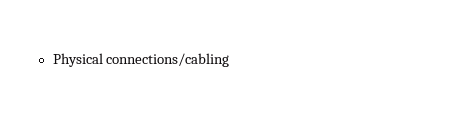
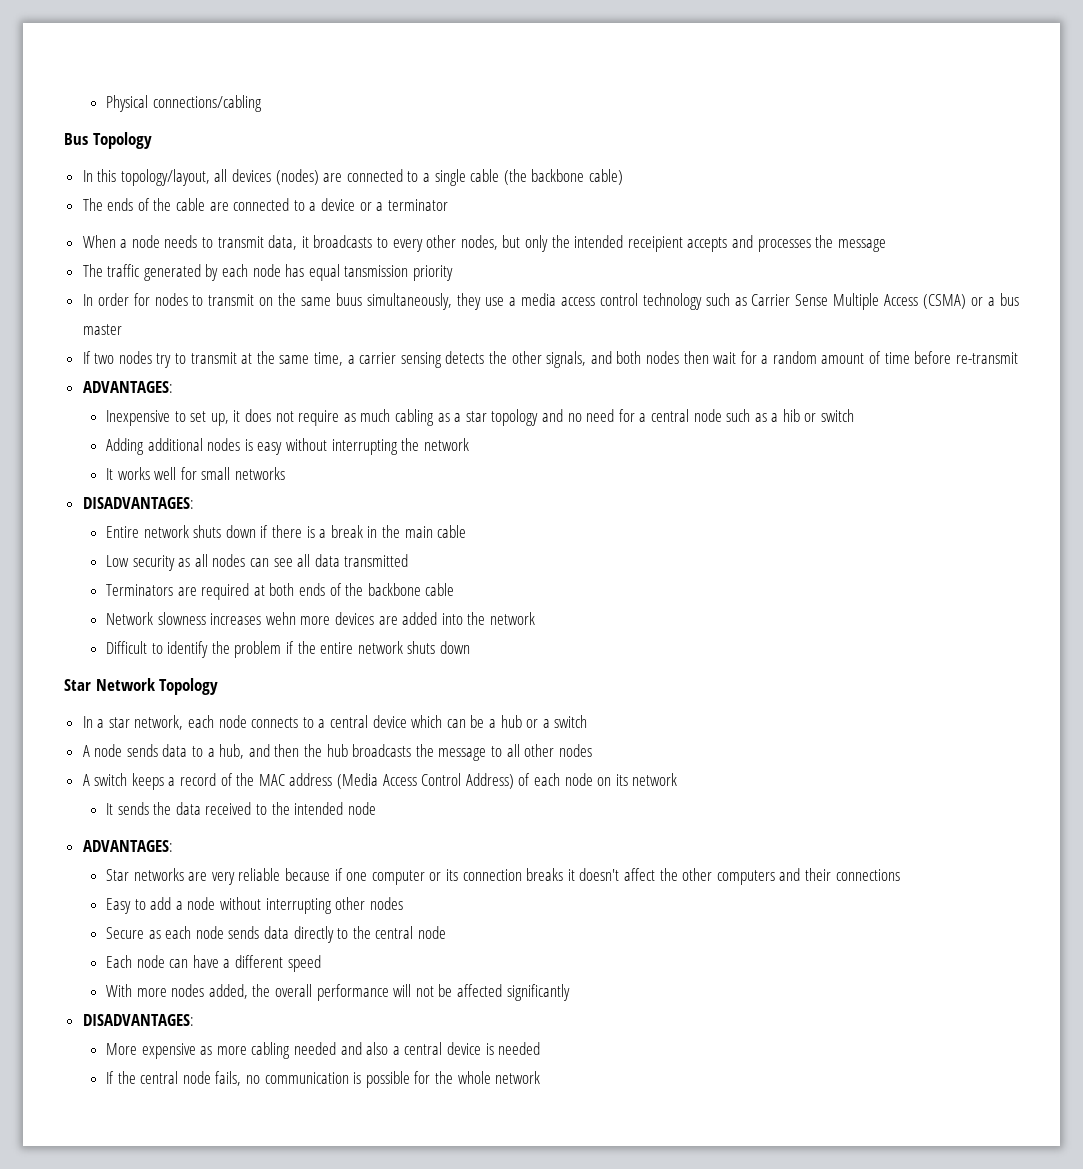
+ Bus Topology
+ In this topology/layout, all devices (nodes) are connected to a single cable (the backbone cable)
+ The ends of the cable are connected to a device or a terminator
+ When a node needs to transmit data, it broadcasts to every other nodes, but only the intended receipient accepts and processes the message
+ The traffic generated by each node has equal tansmission priority
+ In order for nodes to transmit on the same buus simultaneously, they use a media access control technology such as Carrier Sense Multiple Access (CSMA) or a bus master
+ If two nodes try to transmit at the same time, a carrier sensing detects the other signals, and both nodes then wait for a random amount of time before re-transmit
+ ADVANTAGES:
+ Inexpensive to set up, it does not require as much cabling as a star topology and no need for a central node such as a hib or switch
+ Adding additional nodes is easy without interrupting the network
+ It works well for small networks
+ DISADVANTAGES:
+ Entire network shuts down if there is a break in the main cable
+ Low security as all nodes can see all data transmitted
+ Terminators are required at both ends of the backbone cable
+ Network slowness increases wehn more devices are added into the network
+ Difficult to identify the problem if the entire network shuts down
+ Star Network Topology
+ In a star network, each node connects to a central device which can be a hub or a switch
+ A node sends data to a hub, and then the hub broadcasts the message to all other nodes
+ A switch keeps a record of the MAC address (Media Access Control Address) of each node on its network
+ It sends the data received to the intended node
+ ADVANTAGES:
+ Star networks are very reliable because if one computer or its connection breaks it doesn't affect the other computers and their connections
+ Easy to add a node without interrupting other nodes
+ Secure as each node sends data directly to the central node
+ Each node can have a different speed
+ With more nodes added, the overall performance will not be affected significantly
+ DISADVANTAGES:
+ More expensive as more cabling needed and also a central device is needed
+ If the central node fails, no communication is possible for the whole network

